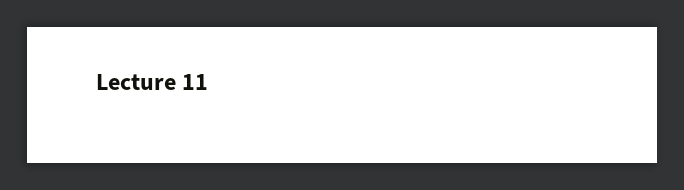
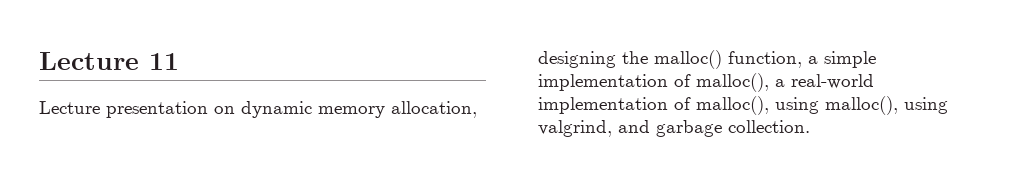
+ Lecture presentation on dynamic memory allocation, designing the malloc() function, a simple implementation of malloc(), a real-world implementation of malloc(), using malloc(), using valgrind, and garbage collection.

